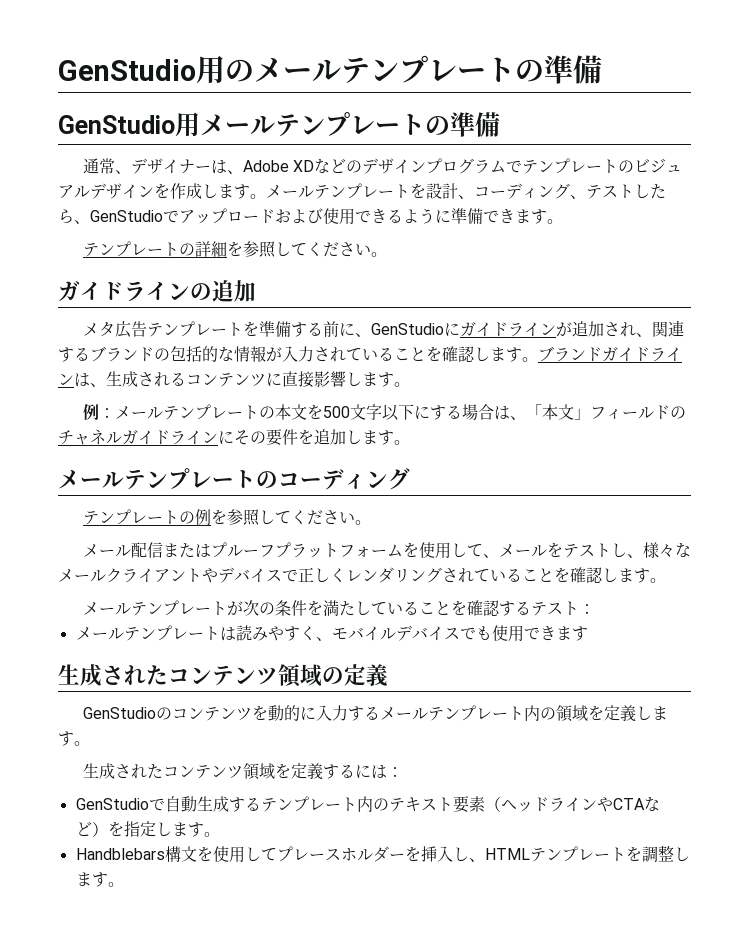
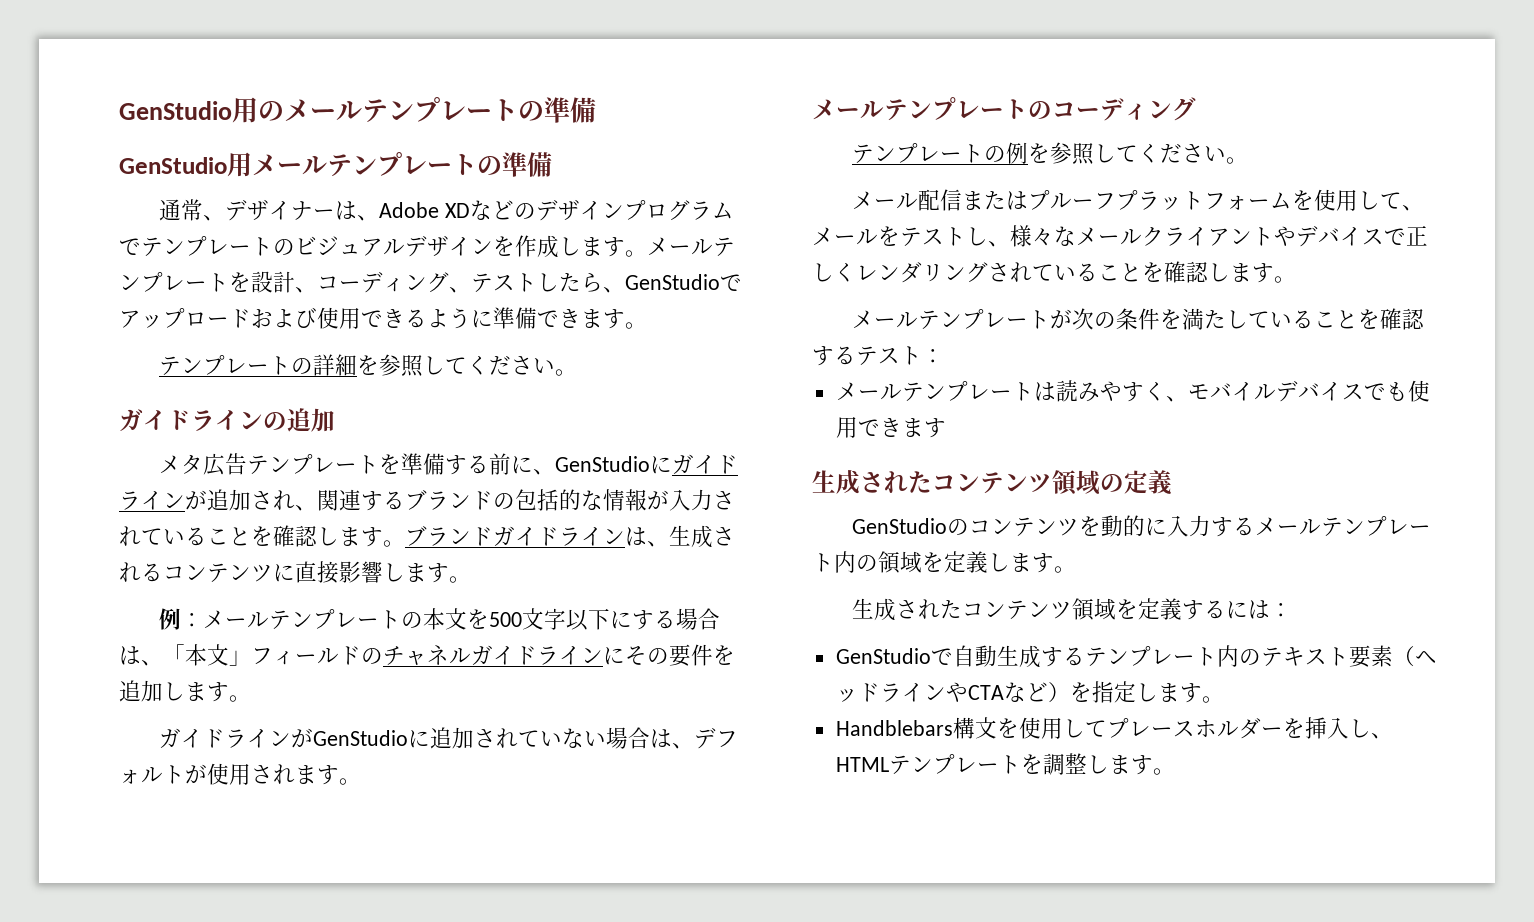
+ ガイドラインがGenStudioに追加されていない場合は、デフォルトが使用されます。

